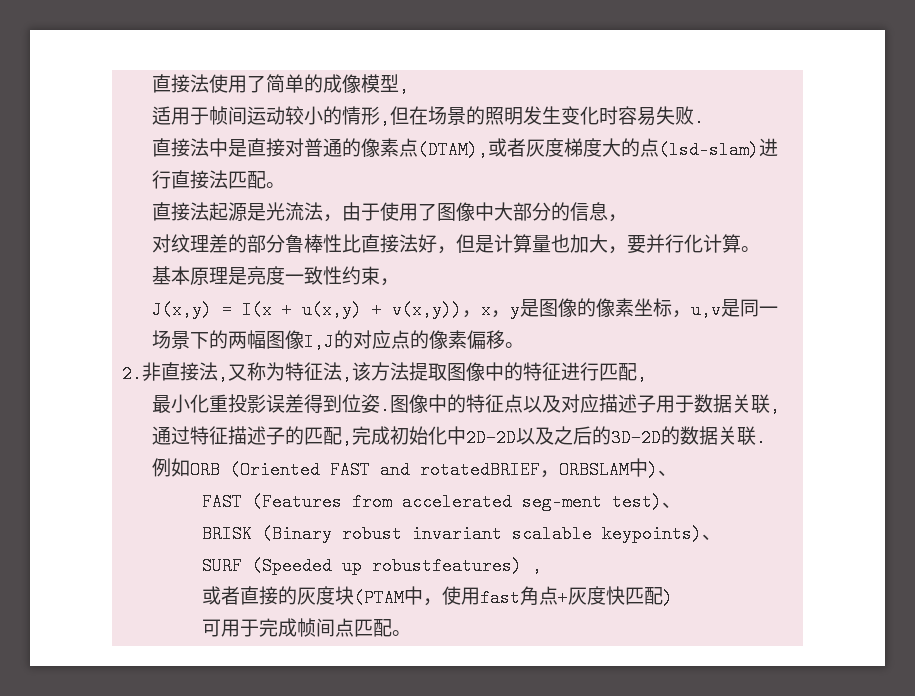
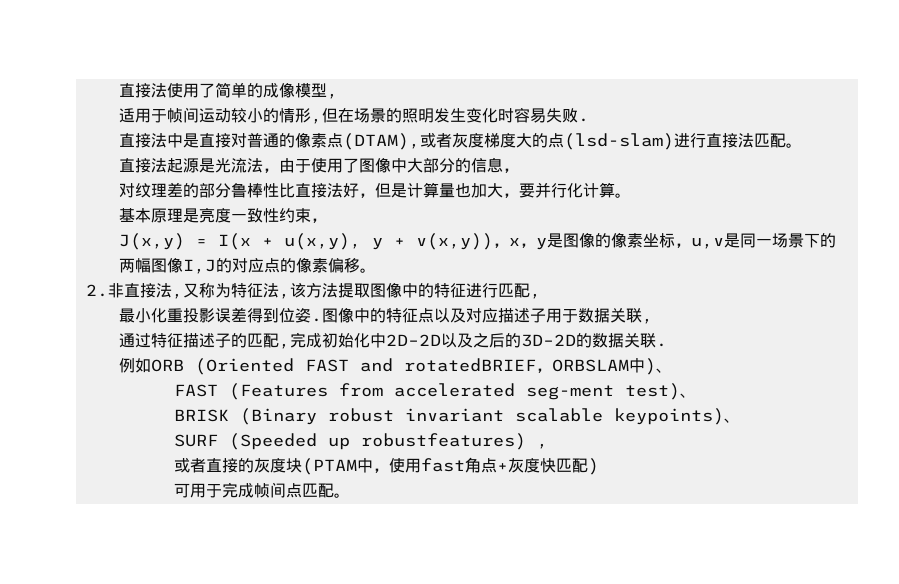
- J(x,y) = I(x + u(x,y) + v(x,y))，x，y是图像的像素坐标，u,v是同一场景下的两幅图像I,J的对应点的像素偏移。
+ J(x,y) = I(x + u(x,y), y + v(x,y))，x，y是图像的像素坐标，u,v是同一场景下的两幅图像I,J的对应点的像素偏移。

